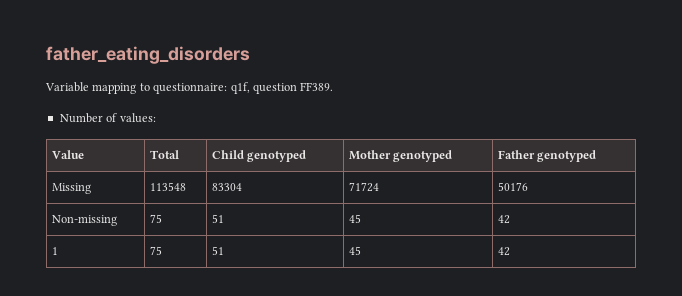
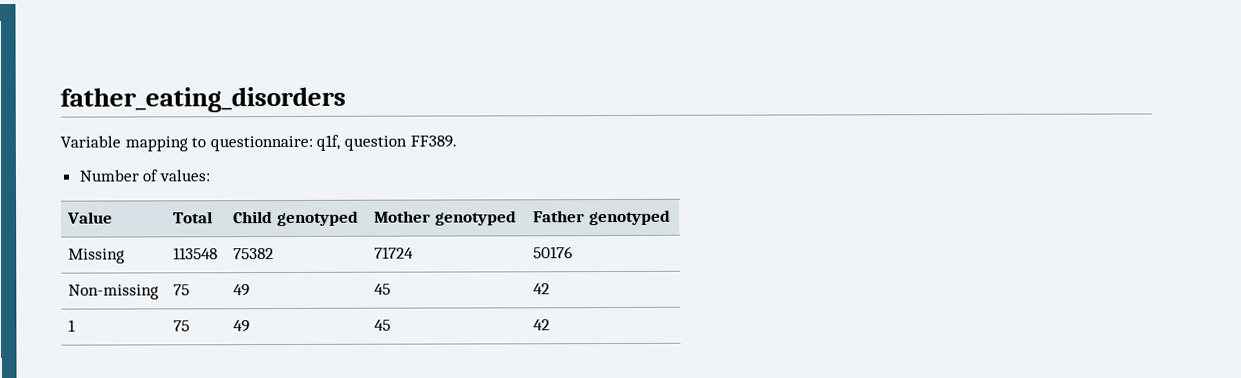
- Missing | 113548 | 83304 | 71724 | 50176
+ Missing | 113548 | 75382 | 71724 | 50176
- Non-missing | 75 | 51 | 45 | 42
+ Non-missing | 75 | 49 | 45 | 42
- 1 | 75 | 51 | 45 | 42
+ 1 | 75 | 49 | 45 | 42

